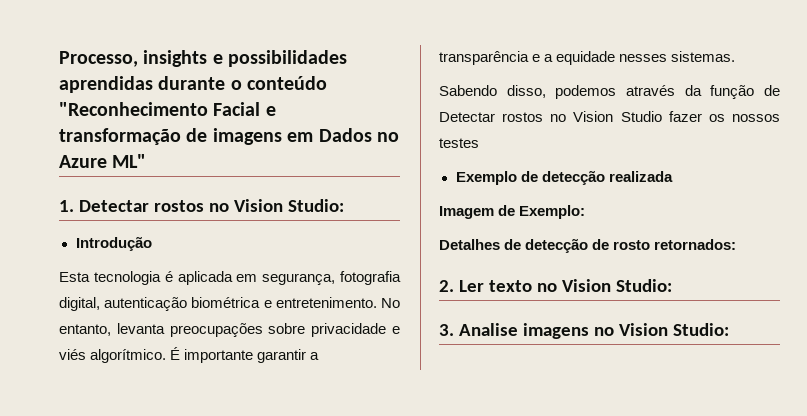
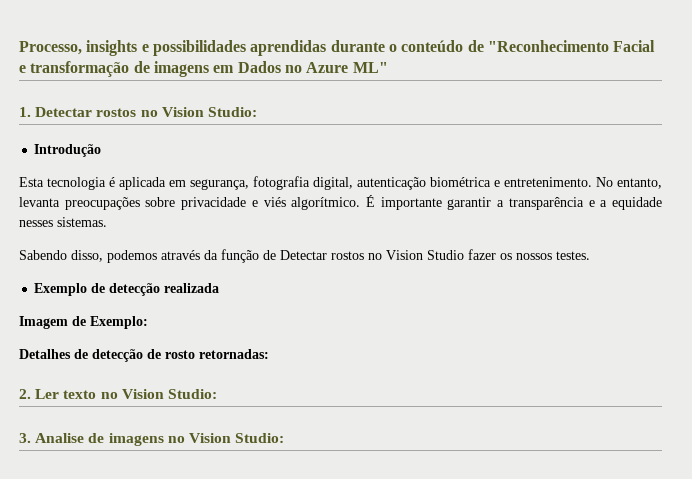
- Processo, insights e possibilidades aprendidas durante o conteúdo "Reconhecimento Facial e transformação de imagens em Dados no Azure ML"
+ Processo, insights e possibilidades aprendidas durante o conteúdo de "Reconhecimento Facial e transformação de imagens em Dados no Azure ML"
- Sabendo disso, podemos através da função de Detectar rostos no Vision Studio fazer os nossos testes
+ Sabendo disso, podemos através da função de Detectar rostos no Vision Studio fazer os nossos testes.
- Detalhes de detecção de rosto retornados:
+ Detalhes de detecção de rosto retornadas:
- 3. Analise imagens no Vision Studio:
+ 3. Analise de imagens no Vision Studio:

